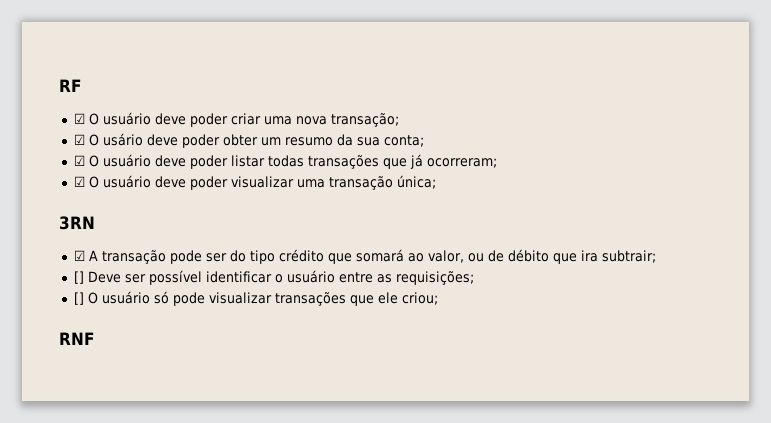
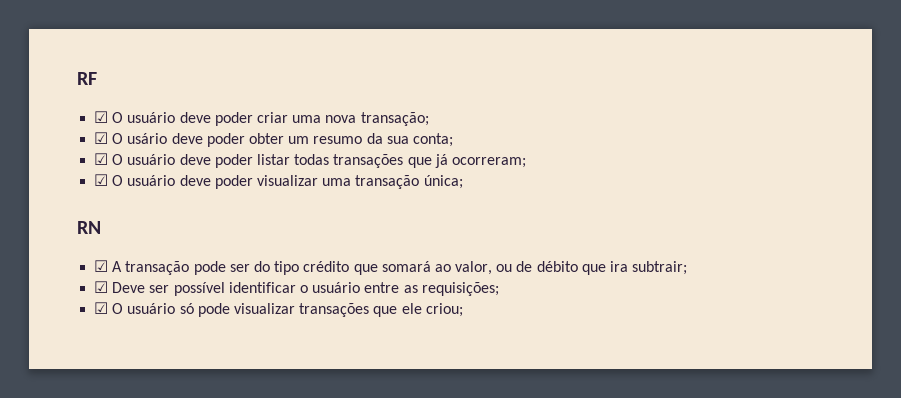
- 3RN
+ RN
- [] Deve ser possível identificar o usuário entre as requisições;
+ ☑ Deve ser possível identificar o usuário entre as requisições;
- [] O usuário só pode visualizar transações que ele criou;
+ ☑ O usuário só pode visualizar transações que ele criou;
- RNF

